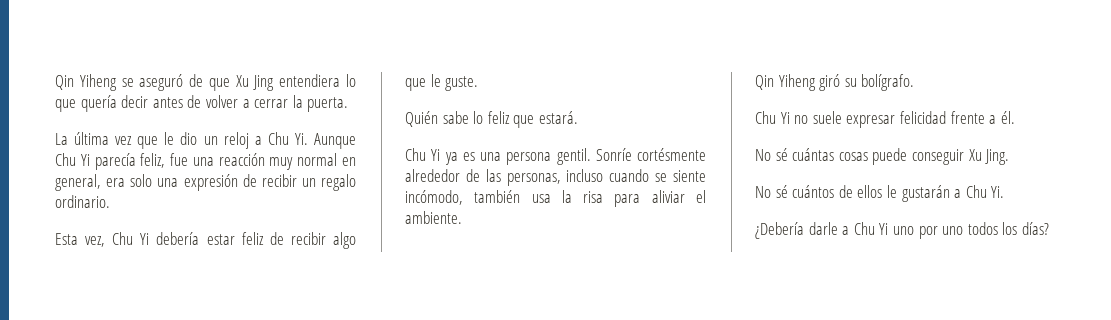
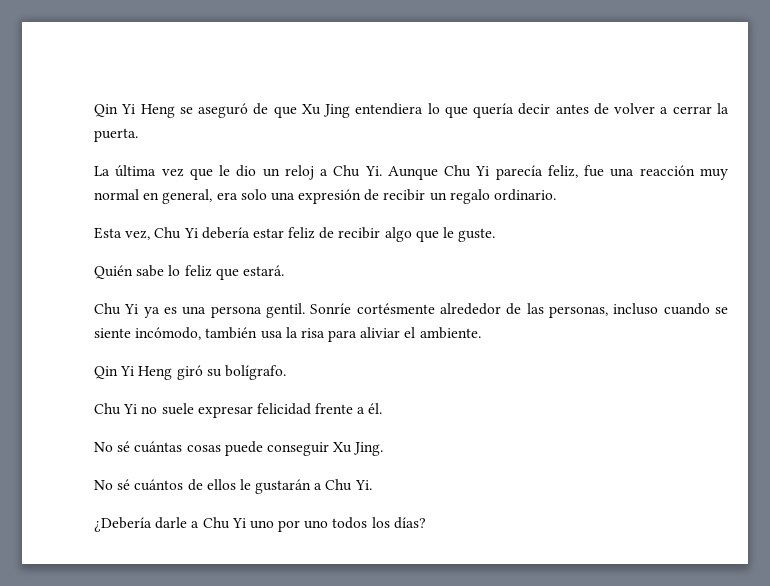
- Qin Yiheng se aseguró de que Xu Jing entendiera lo que quería decir antes de volver a cerrar la puerta.
+ Qin Yi Heng se aseguró de que Xu Jing entendiera lo que quería decir antes de volver a cerrar la puerta.
- Qin Yiheng giró su bolígrafo.
+ Qin Yi Heng giró su bolígrafo.

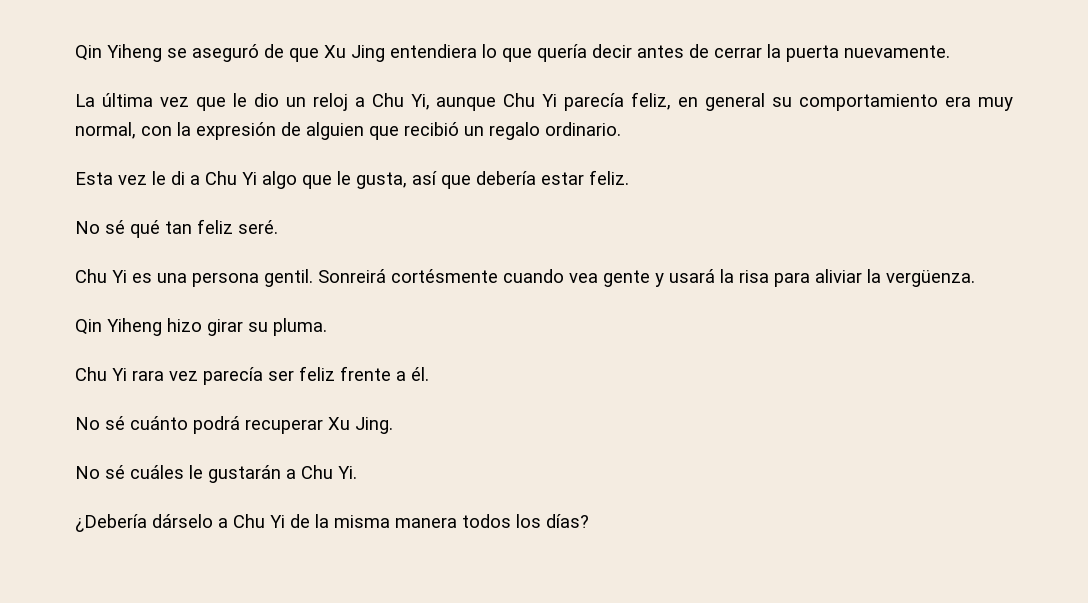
- Qin Yi Heng se aseguró de que Xu Jing entendiera lo que quería decir antes de volver a cerrar la puerta.
+ Qin Yiheng se aseguró de que Xu Jing entendiera lo que quería decir antes de cerrar la puerta nuevamente.
- La última vez que le dio un reloj a Chu Yi. Aunque Chu Yi parecía feliz, fue una reacción muy normal en general, era solo una expresión de recibir un regalo ordinario.
- Esta vez, Chu Yi debería estar feliz de recibir algo que le guste.
- Quién sabe lo feliz que estará.
- Chu Yi ya es una persona gentil.
+ La última vez que le dio un reloj a Chu Yi, aunque Chu Yi parecía feliz, en general su comportamiento era muy normal, con la expresión de alguien que recibió un regalo ordinario.
+ Esta vez le di a Chu Yi algo que le gusta, así que debería estar feliz.
+ No sé qué tan feliz seré.
+ Chu Yi es una persona gentil.
- Sonríe cortésmente alrededor de las personas, incluso cuando se siente incómodo, también usa la risa para aliviar el ambiente.
- Qin Yi Heng giró su bolígrafo.
- Chu Yi no suele expresar felicidad frente a él.
+ Sonreirá cortésmente cuando vea gente y usará la risa para aliviar la vergüenza.
+ Qin Yiheng hizo girar su pluma.
+ Chu Yi rara vez parecía ser feliz frente a él.
- No sé cuántas cosas puede conseguir Xu Jing.
+ No sé cuánto podrá recuperar Xu Jing.
- No sé cuántos de ellos le gustarán a Chu Yi.
+ No sé cuáles le gustarán a Chu Yi.
- ¿Debería darle a Chu Yi uno por uno todos los días?
+ ¿Debería dárselo a Chu Yi de la misma manera todos los días?

